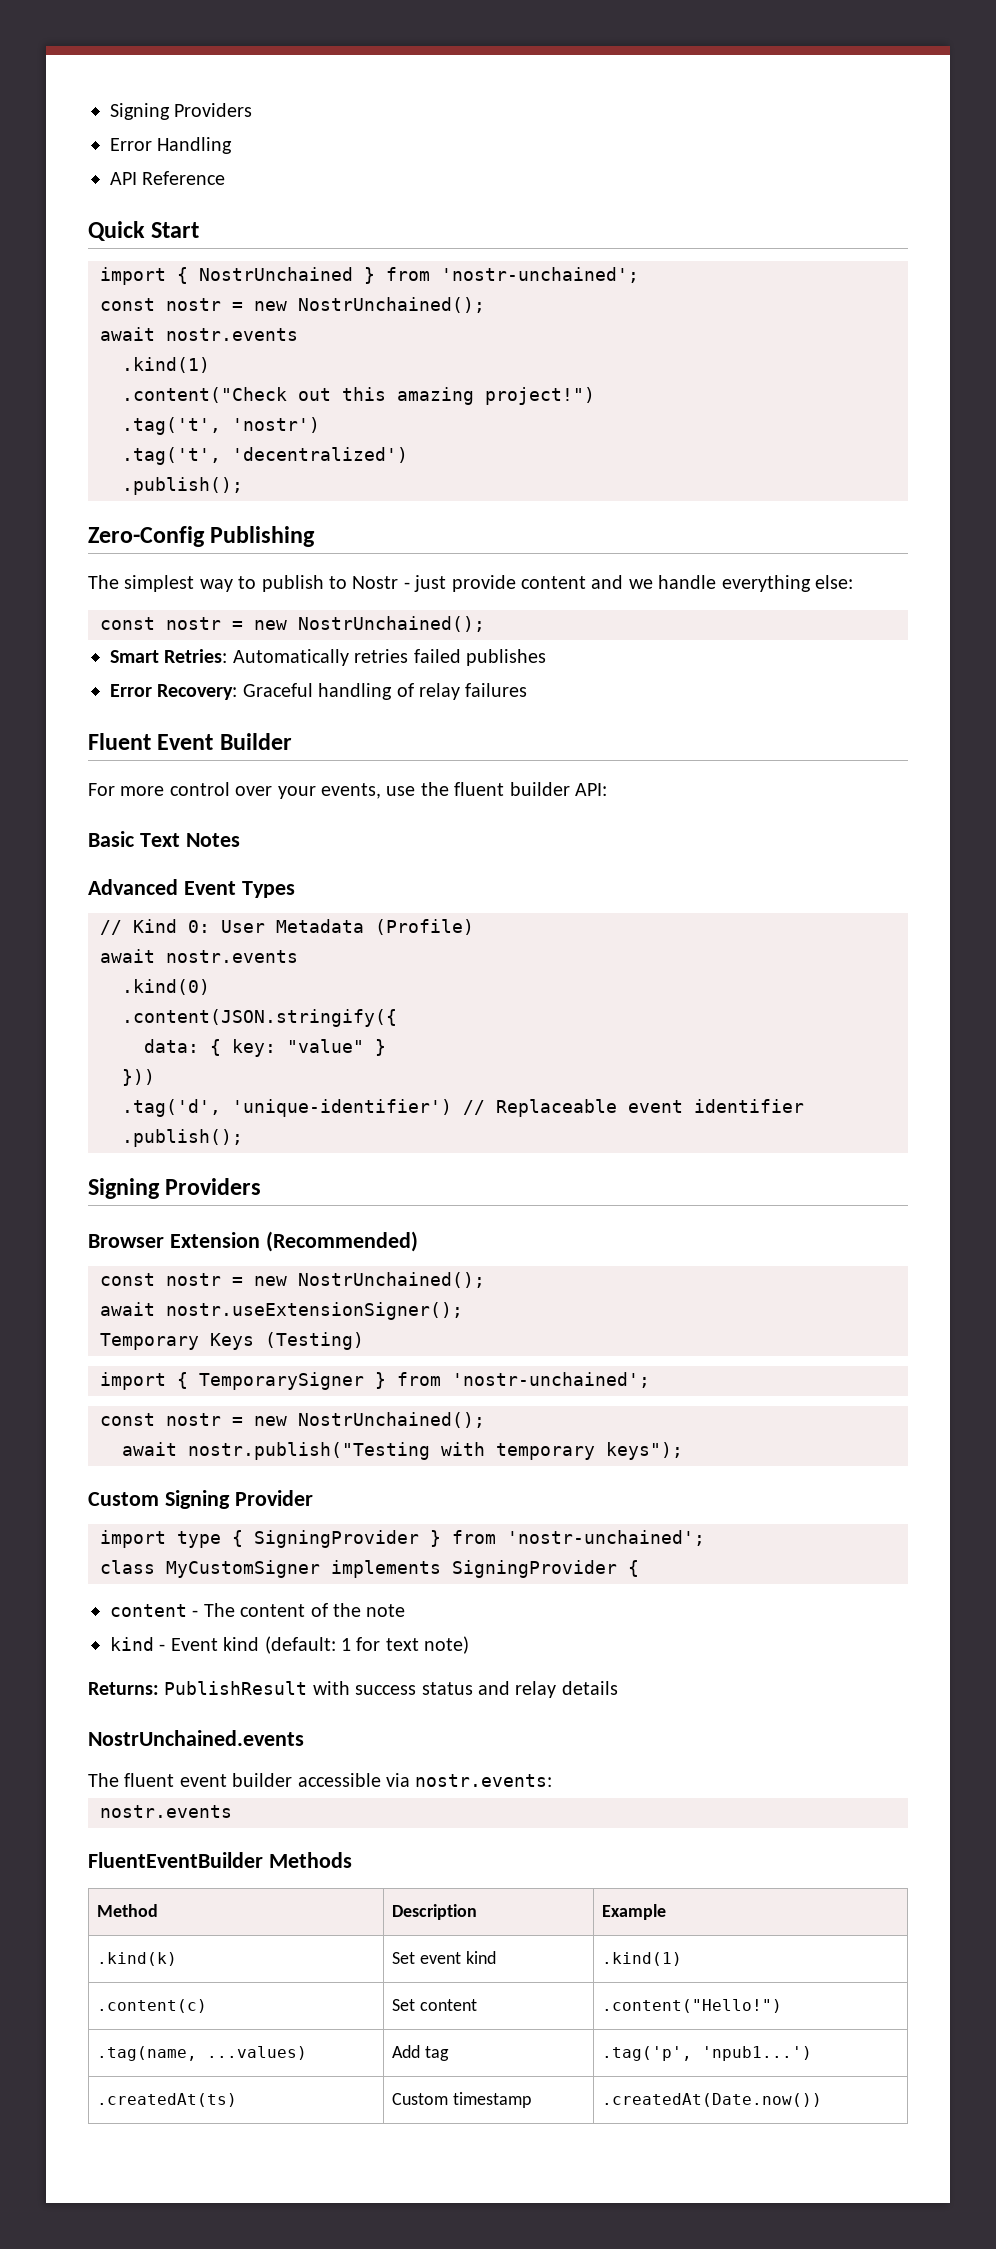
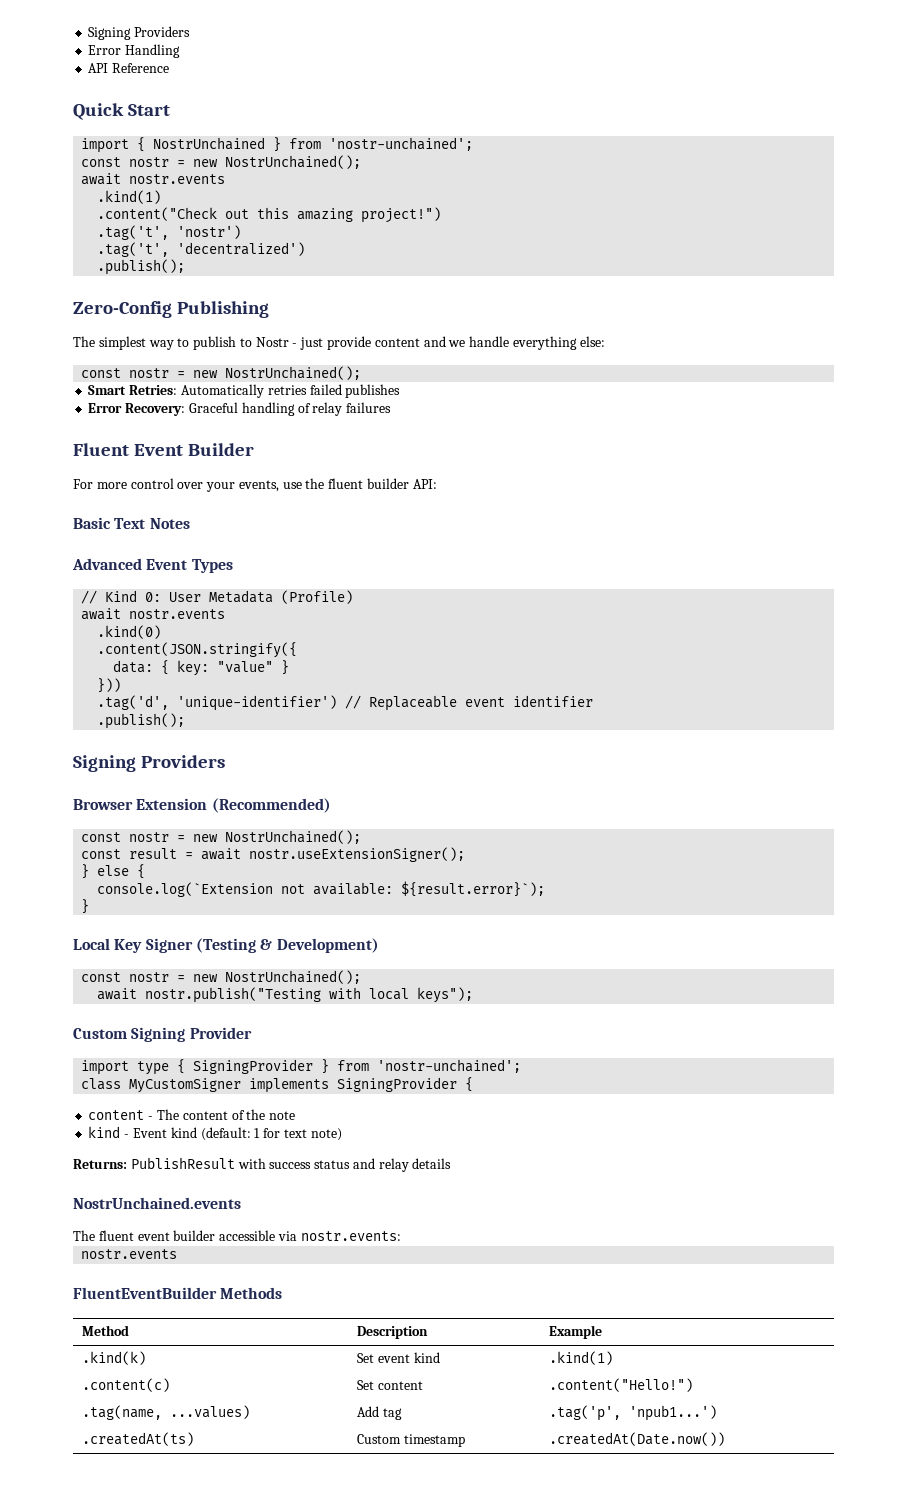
- await nostr.useExtensionSigner();
+ const result = await nostr.useExtensionSigner();
- Temporary Keys (Testing)
- import { TemporarySigner } from 'nostr-unchained';
+ } else {
+ console.log(`Extension not available: ${result.error}`);
+ }
+ Local Key Signer (Testing & Development)
- await nostr.publish("Testing with temporary keys");
+ await nostr.publish("Testing with local keys");

